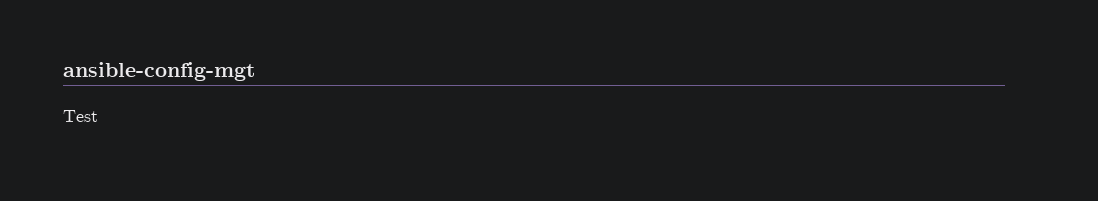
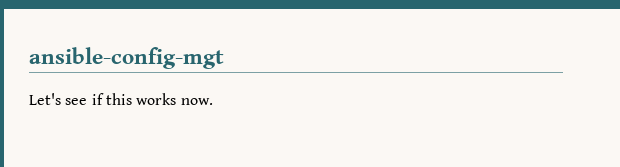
- Test
+ Let's see if this works now.

